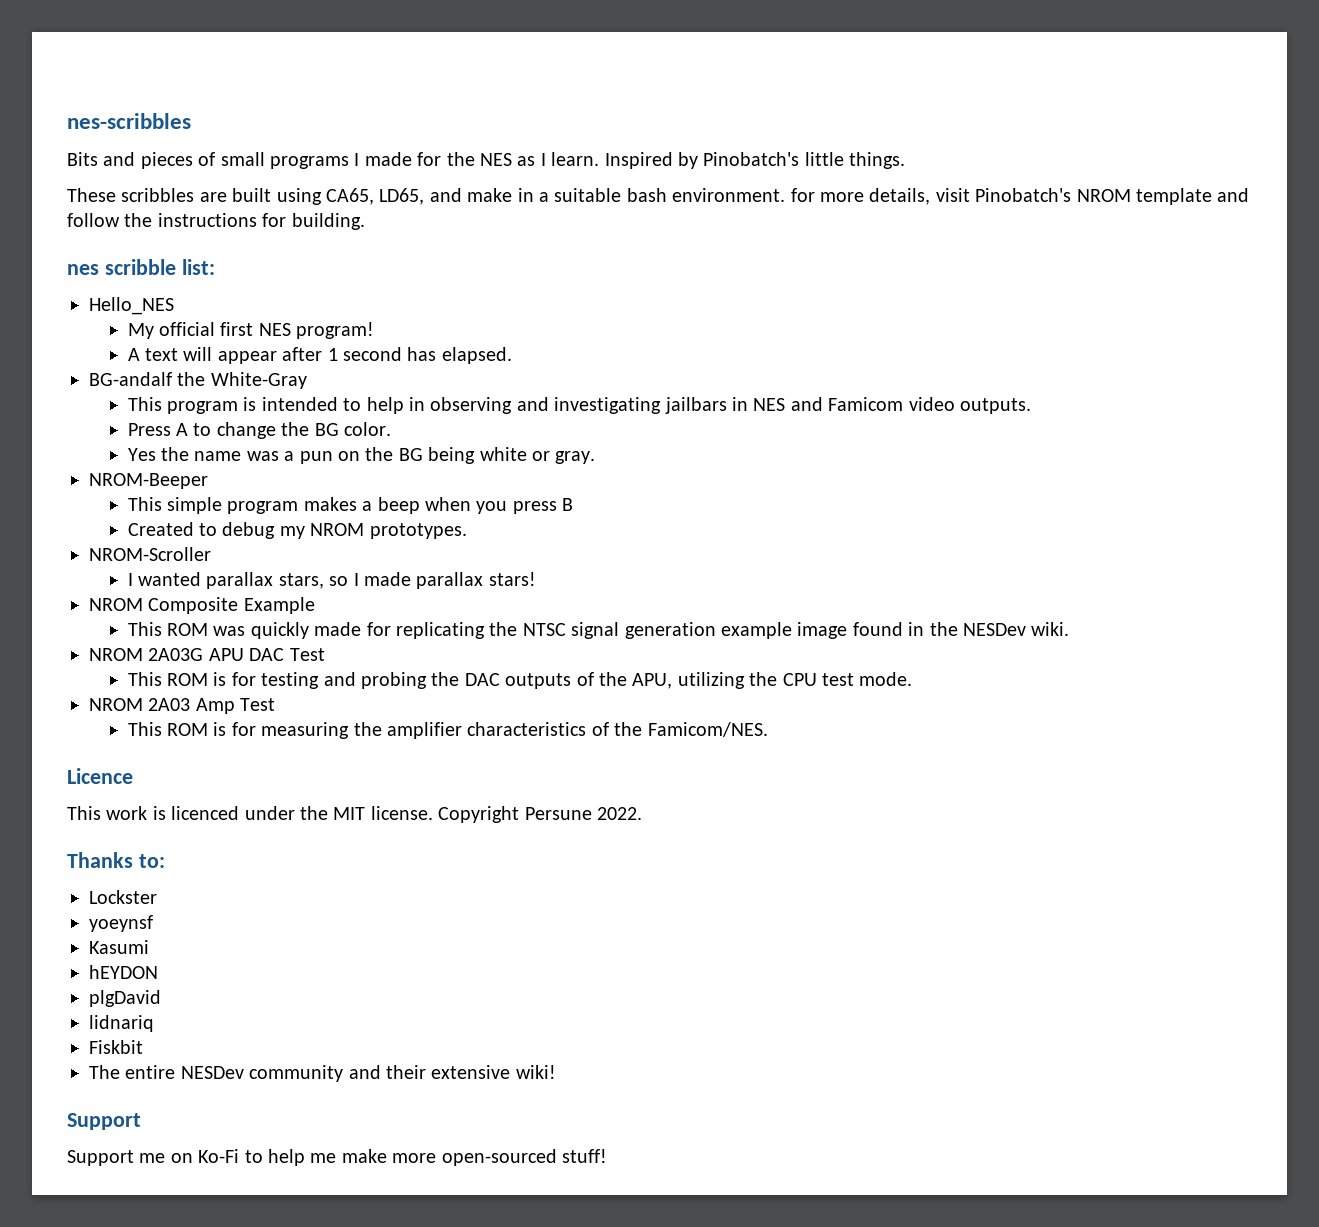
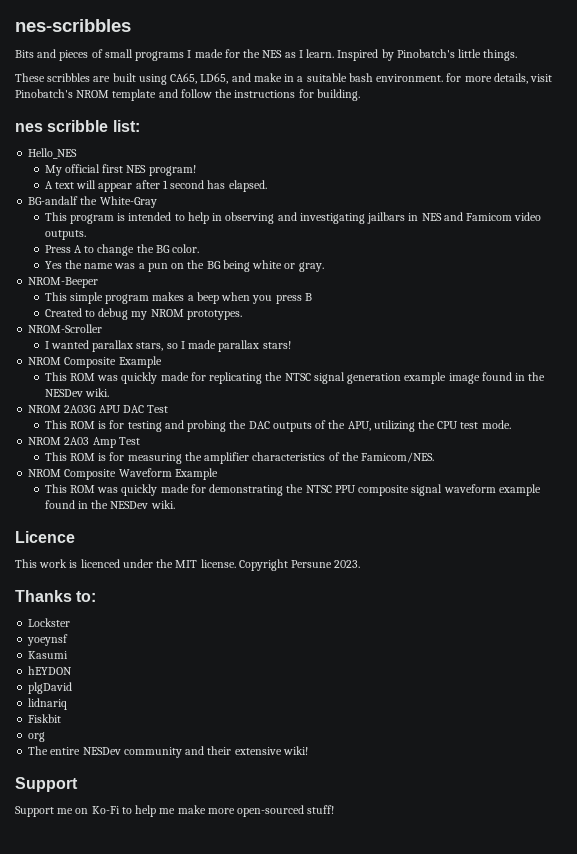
+ NROM Composite Waveform Example
+ This ROM was quickly made for demonstrating the NTSC PPU composite signal waveform example found in the NESDev wiki.
- Copyright Persune 2022.
+ Copyright Persune 2023.
+ org

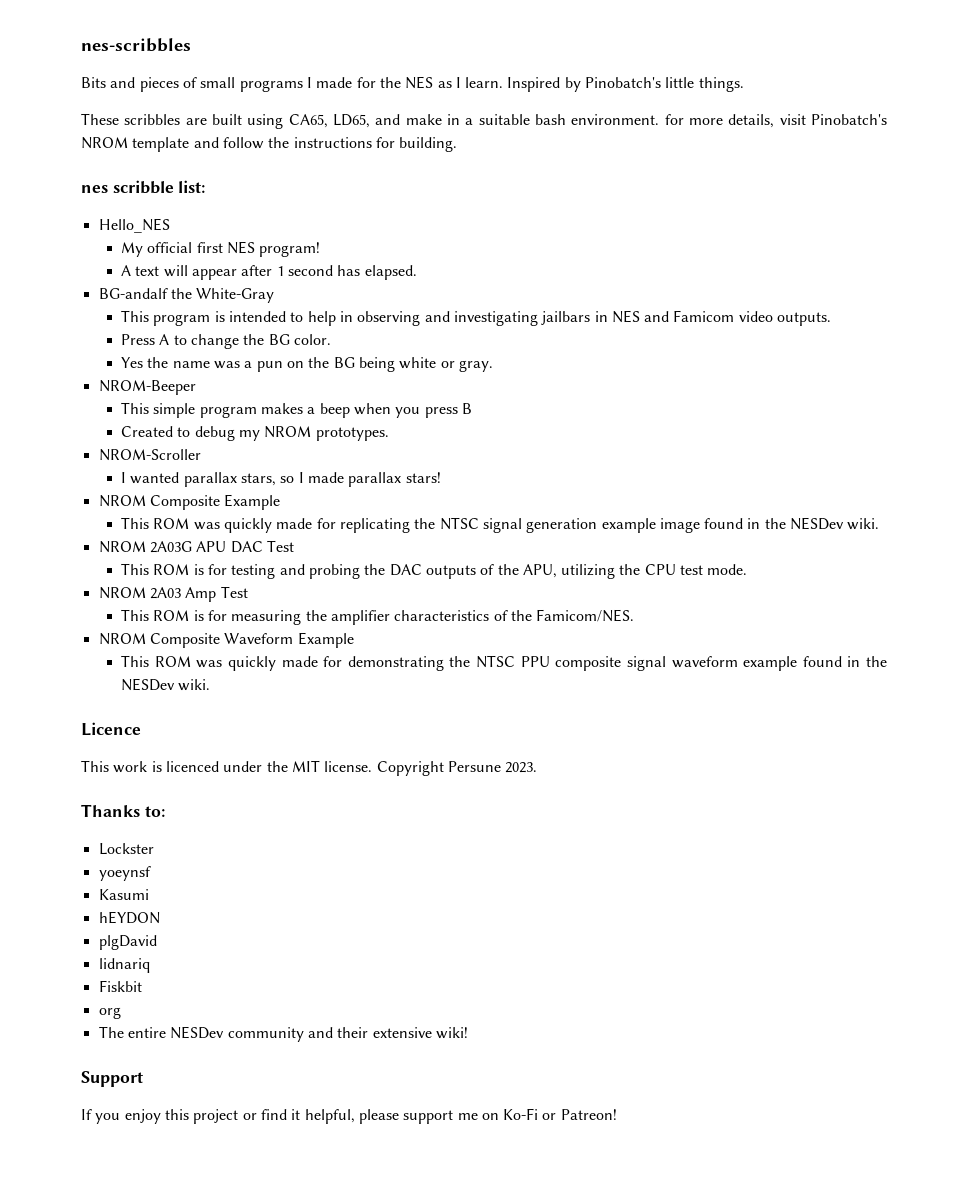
- Support me on Ko-Fi to help me make more open-sourced stuff!
+ If you enjoy this project or find it helpful, please support me on Ko-Fi or Patreon!

